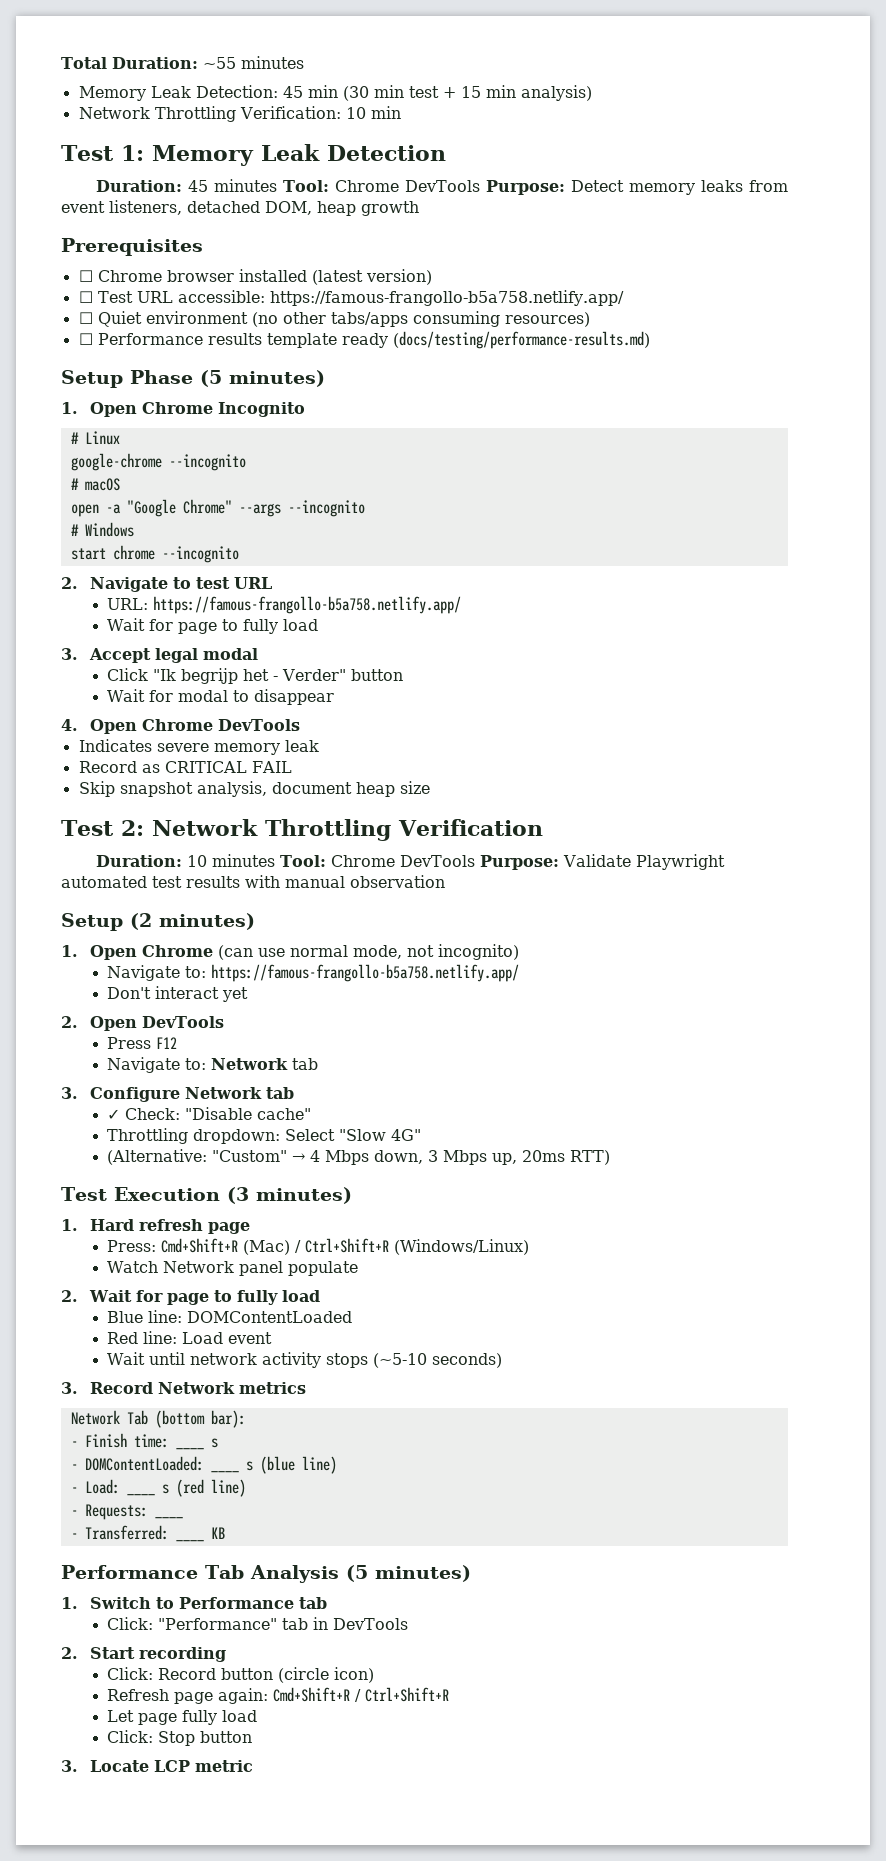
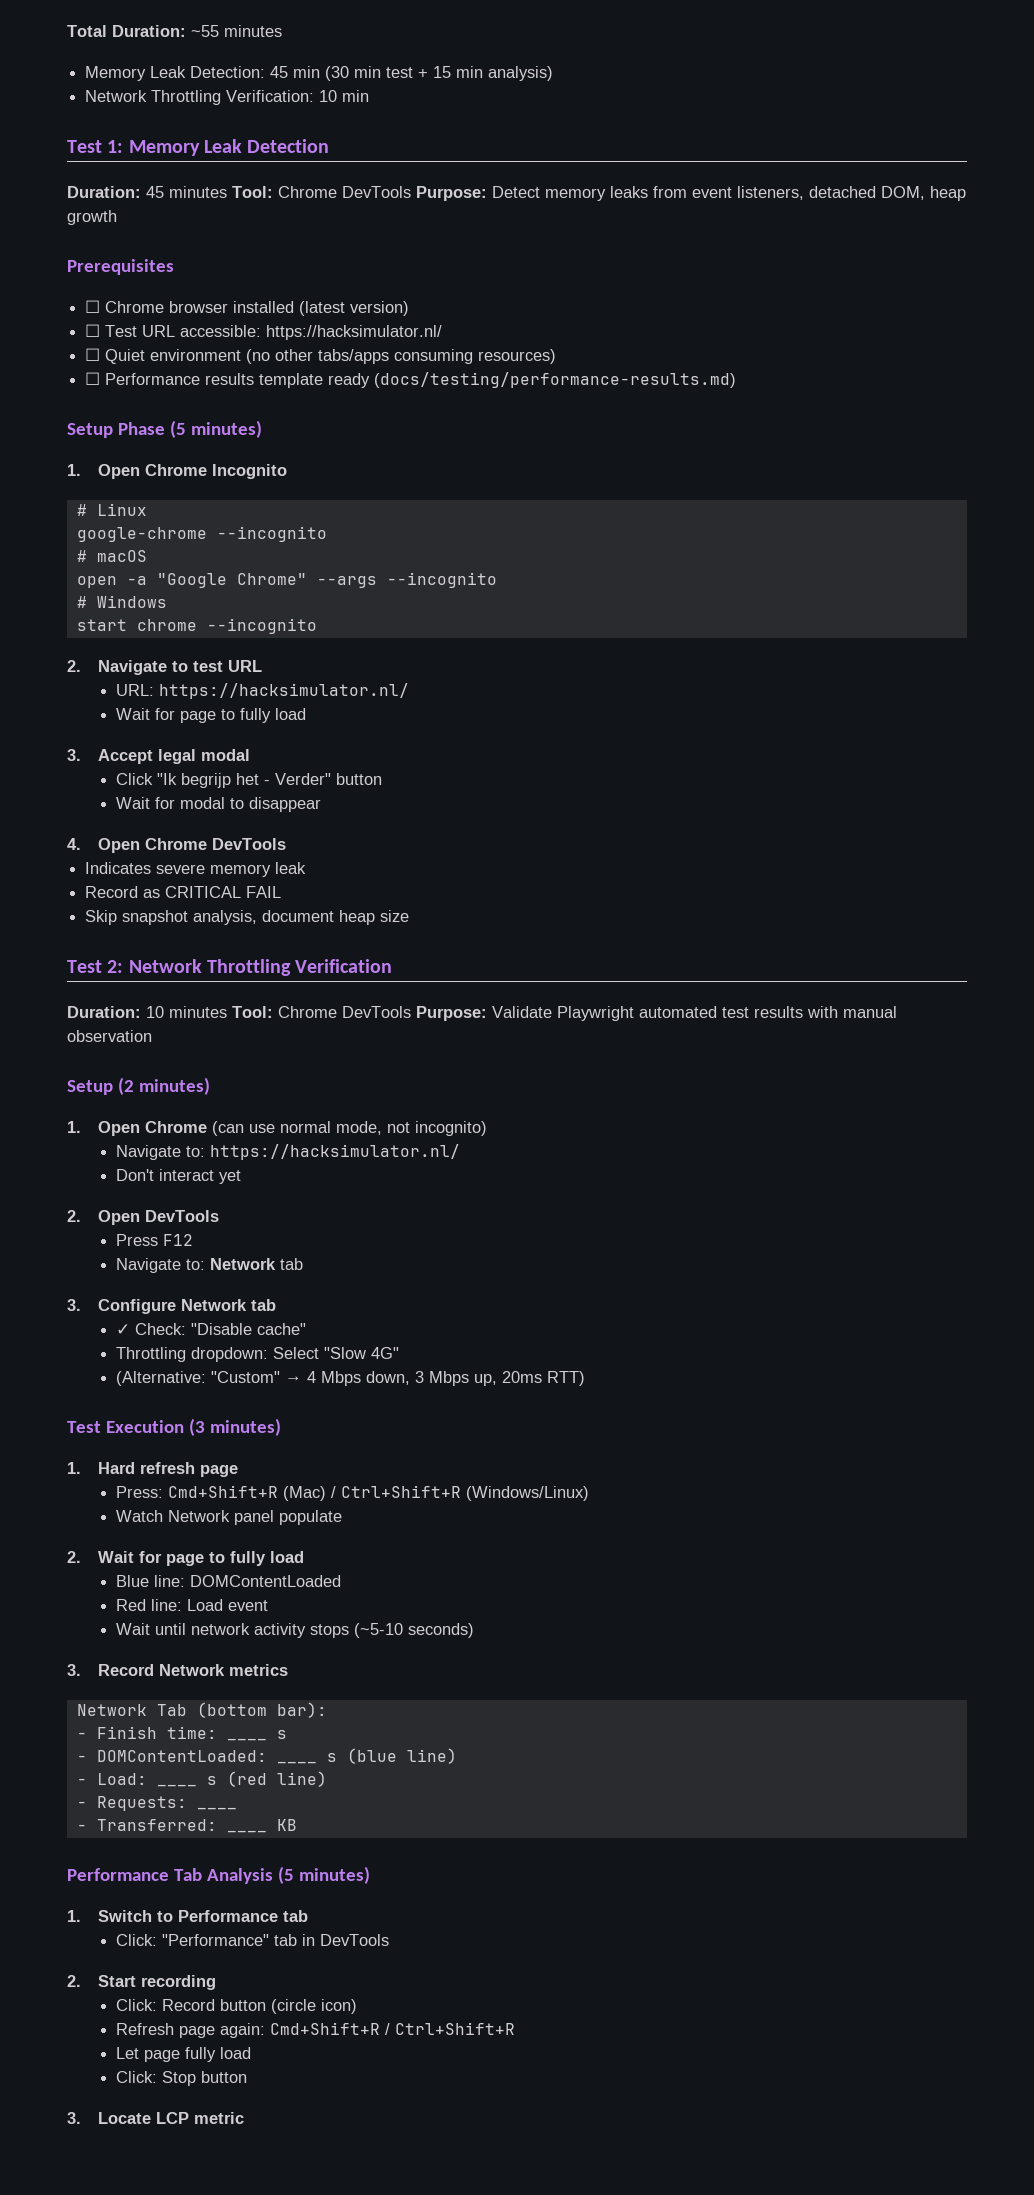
- ☐ Test URL accessible: https://famous-frangollo-b5a758.netlify.app/
+ ☐ Test URL accessible: https://hacksimulator.nl/
- URL: https://famous-frangollo-b5a758.netlify.app/
+ URL: https://hacksimulator.nl/
- Navigate to: https://famous-frangollo-b5a758.netlify.app/
+ Navigate to: https://hacksimulator.nl/

